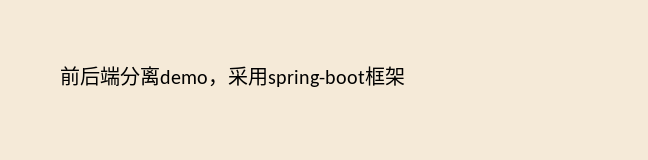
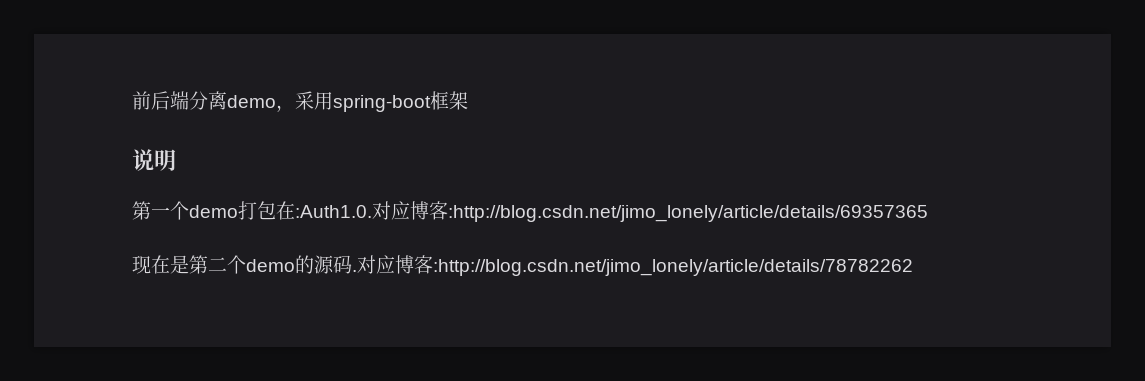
+ 说明
+ 第一个demo打包在:Auth1.0.对应博客:http://blog.csdn.net/jimo_lonely/article/details/69357365
+ 现在是第二个demo的源码.对应博客:http://blog.csdn.net/jimo_lonely/article/details/78782262

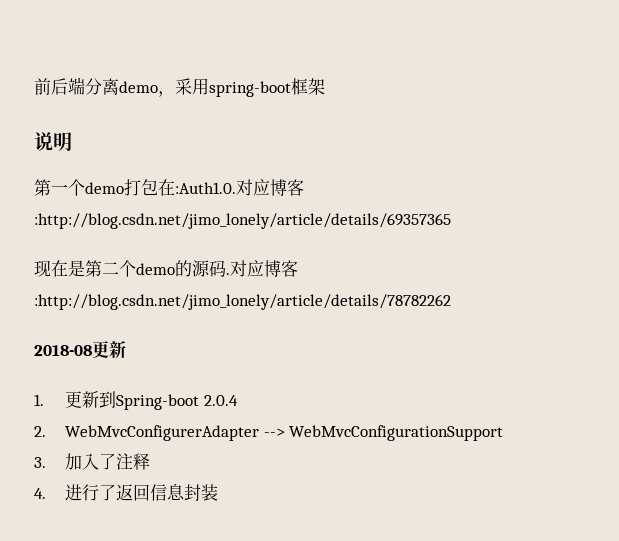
+ 2018-08更新
+ 1.更新到Spring-boot 2.0.4
+ 2. WebMvcConfigurerAdapter --> WebMvcConfigurationSupport
+ 3.加入了注释
+ 4.进行了返回信息封装

